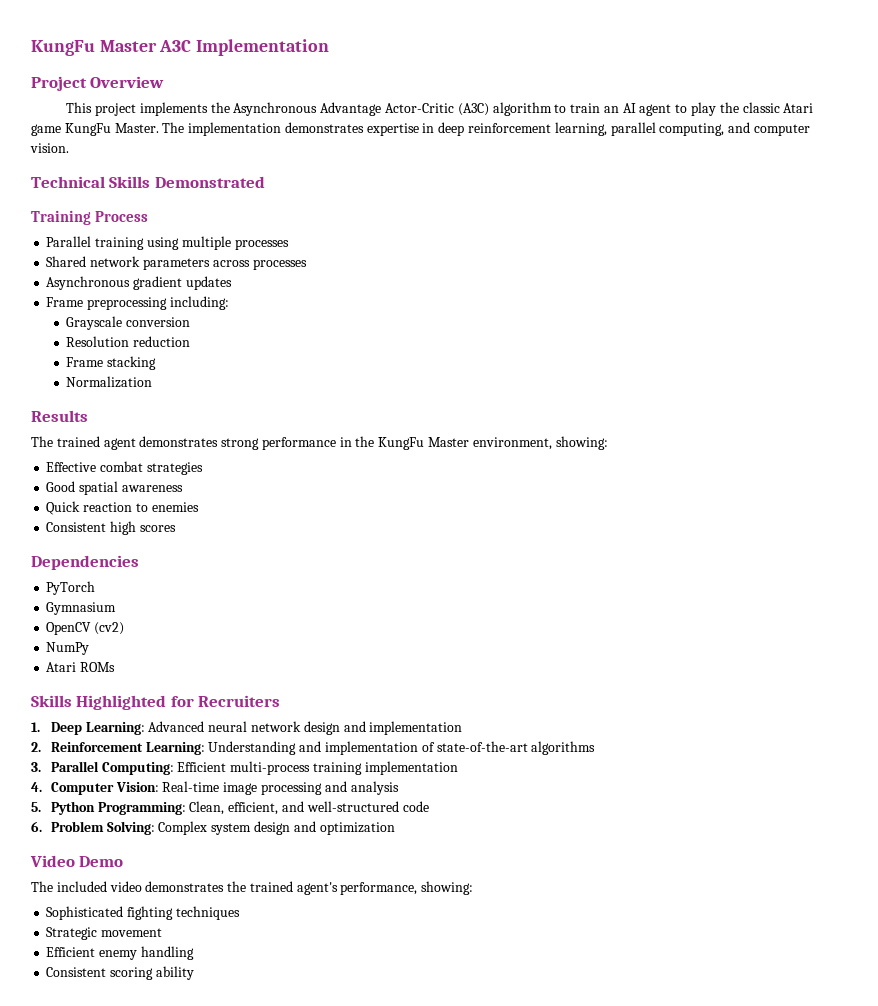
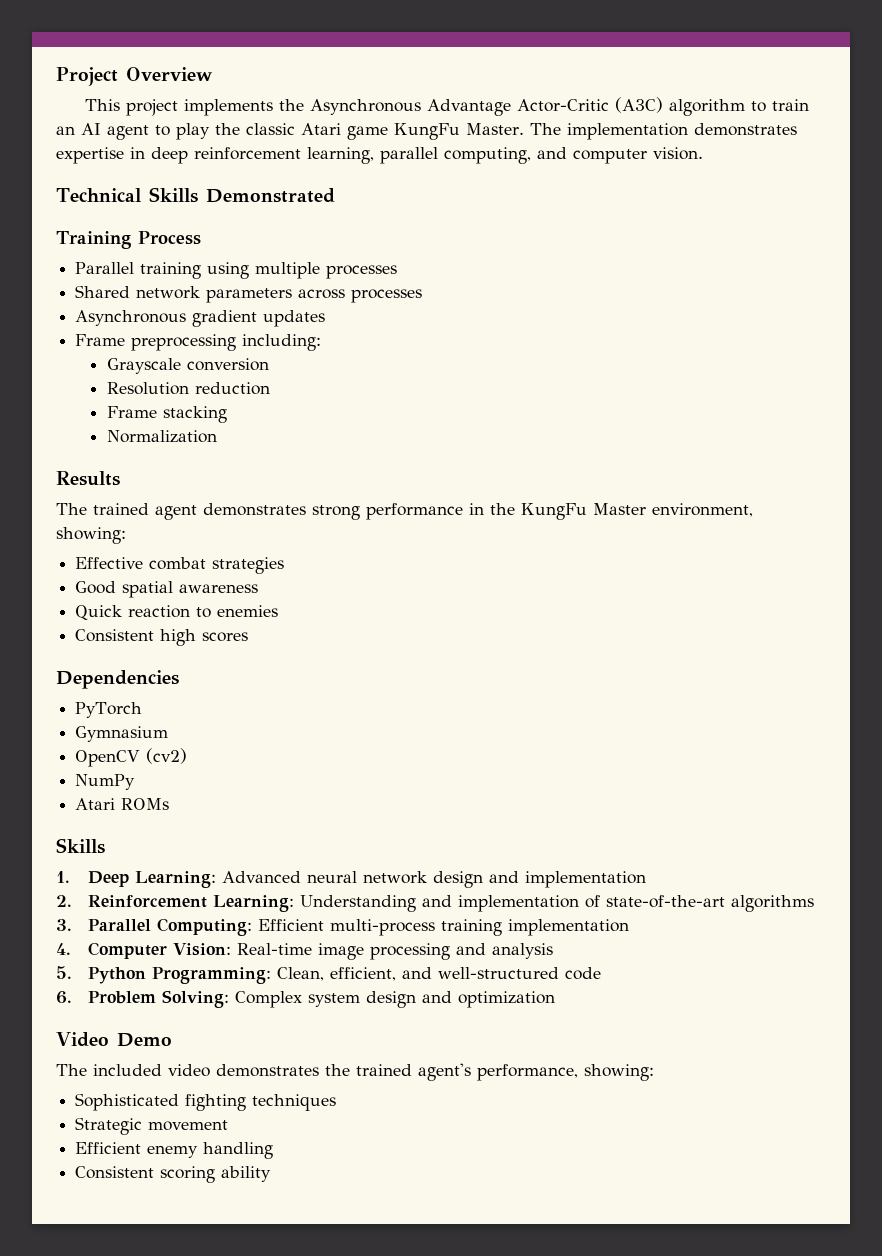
- KungFu Master A3C Implementation
  Atari ROMs
- Skills Highlighted for Recruiters
+ Skills

